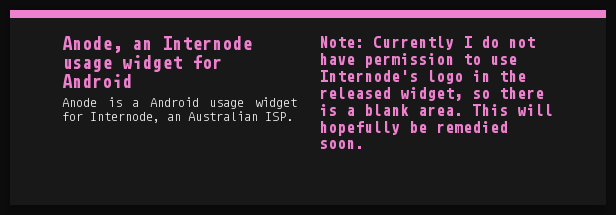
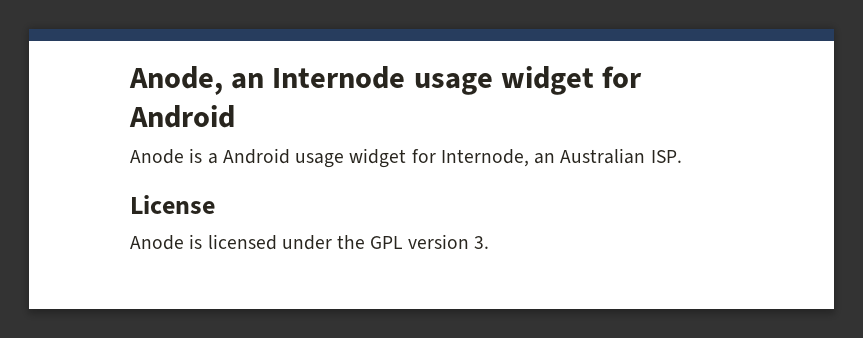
- Note: Currently I do not have permission to use Internode's logo in the released widget, so there is a blank area. This will hopefully be remedied soon.
+ License
+ Anode is licensed under the GPL version 3.

